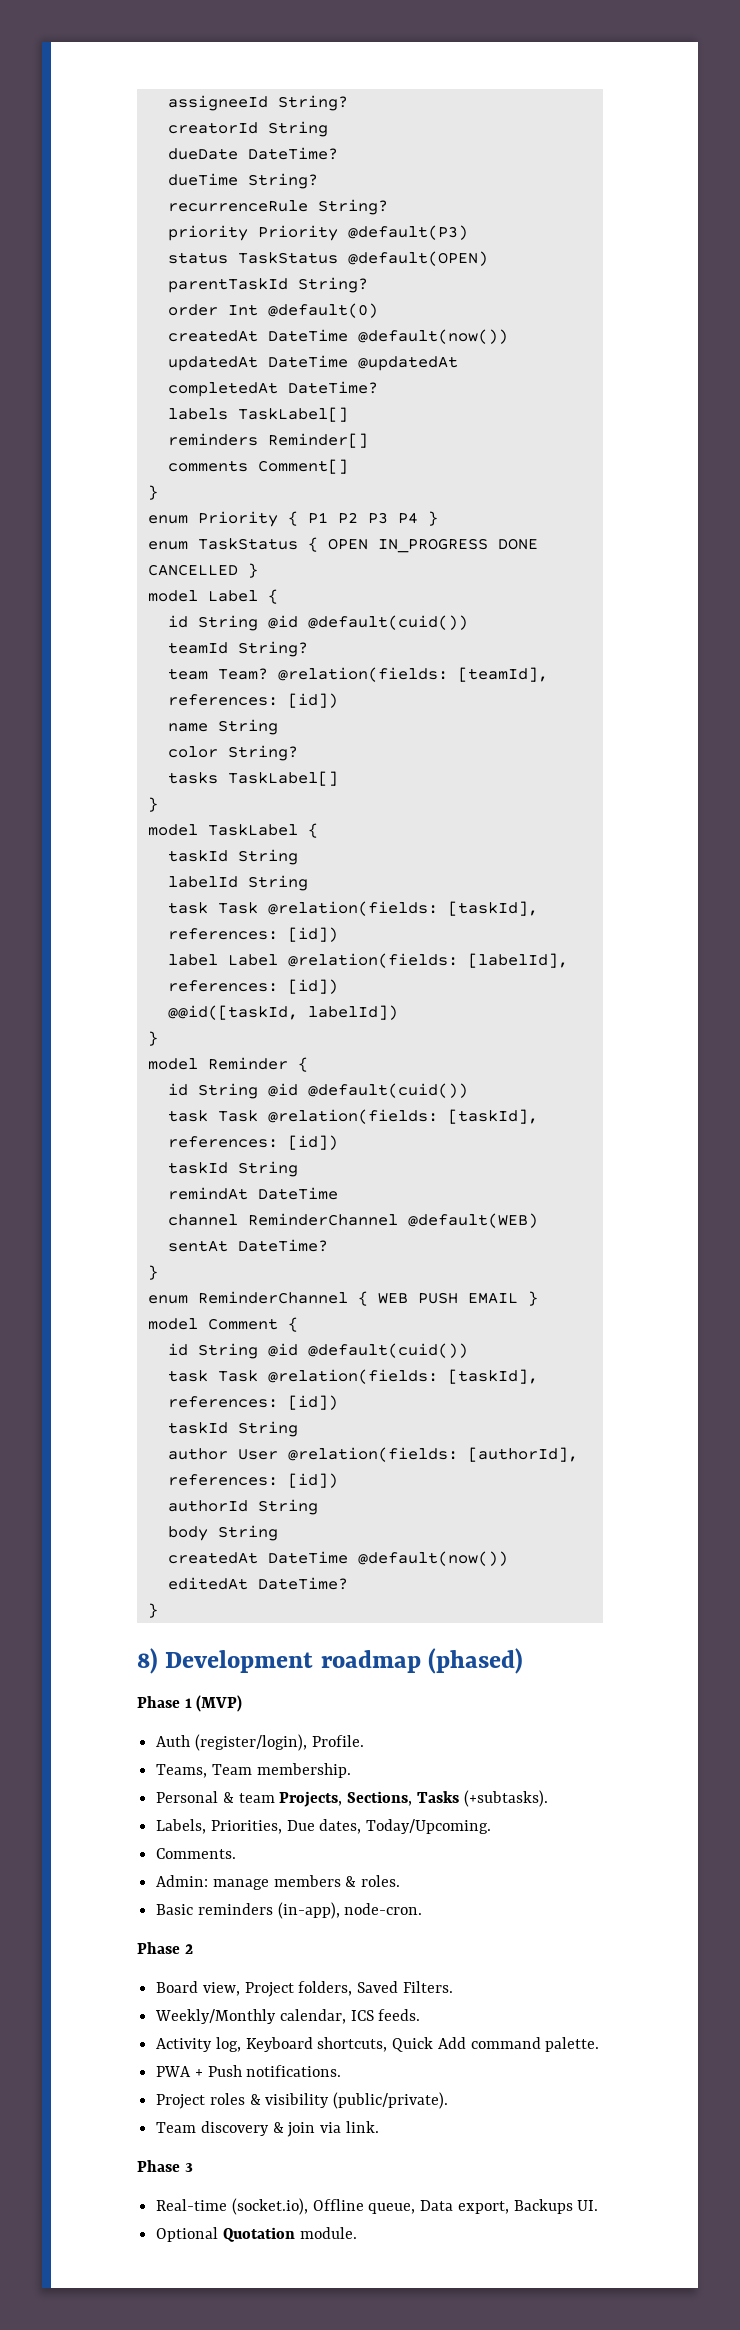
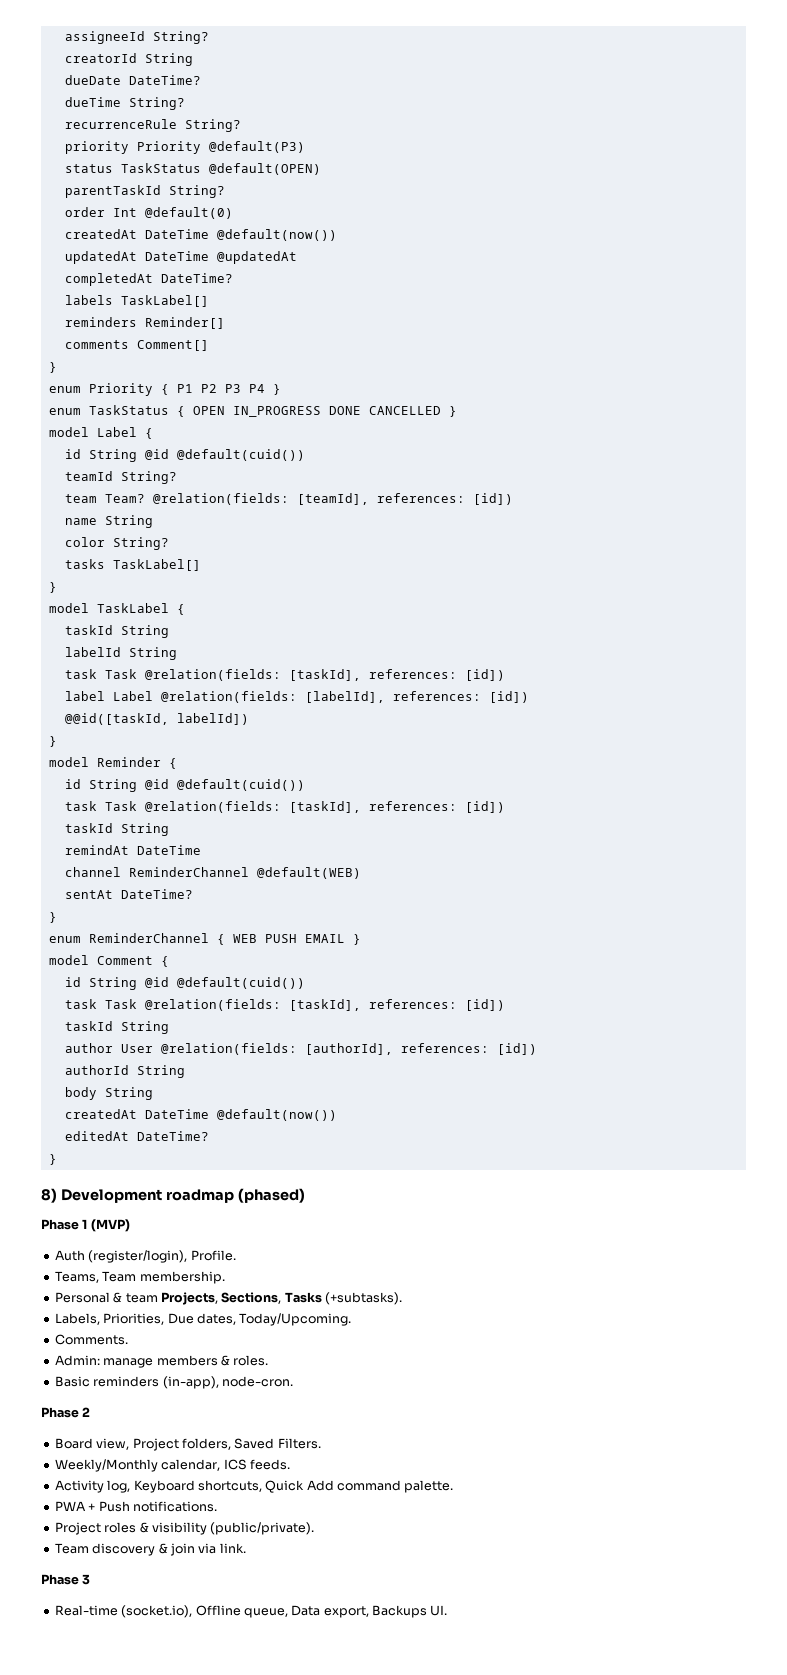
- Optional Quotation module.

